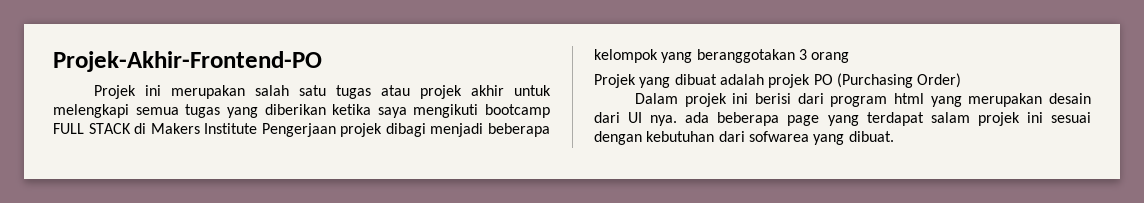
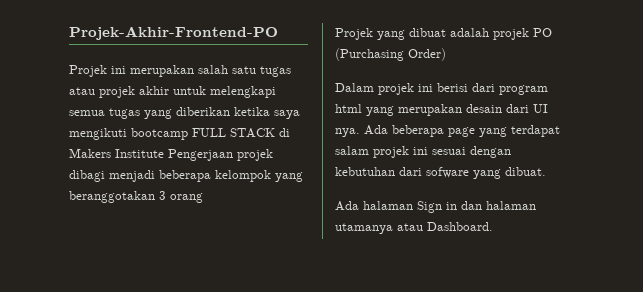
- Dalam projek ini berisi dari program html yang merupakan desain dari UI nya. ada beberapa page yang terdapat salam projek ini sesuai dengan kebutuhan dari sofwarea yang dibuat.
+ Dalam projek ini berisi dari program html yang merupakan desain dari UI nya. Ada beberapa page yang terdapat salam projek ini sesuai dengan kebutuhan dari sofware yang dibuat.
+ Ada halaman Sign in dan halaman utamanya atau Dashboard.

